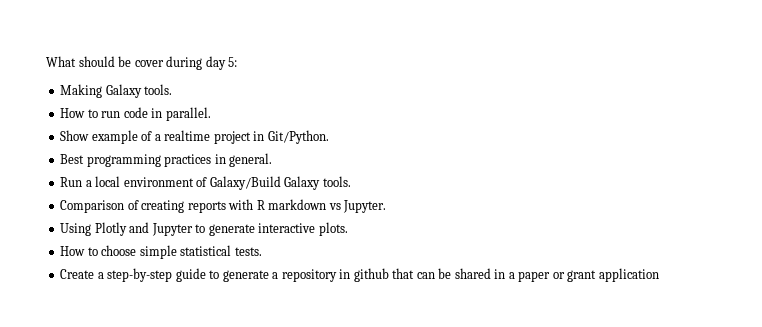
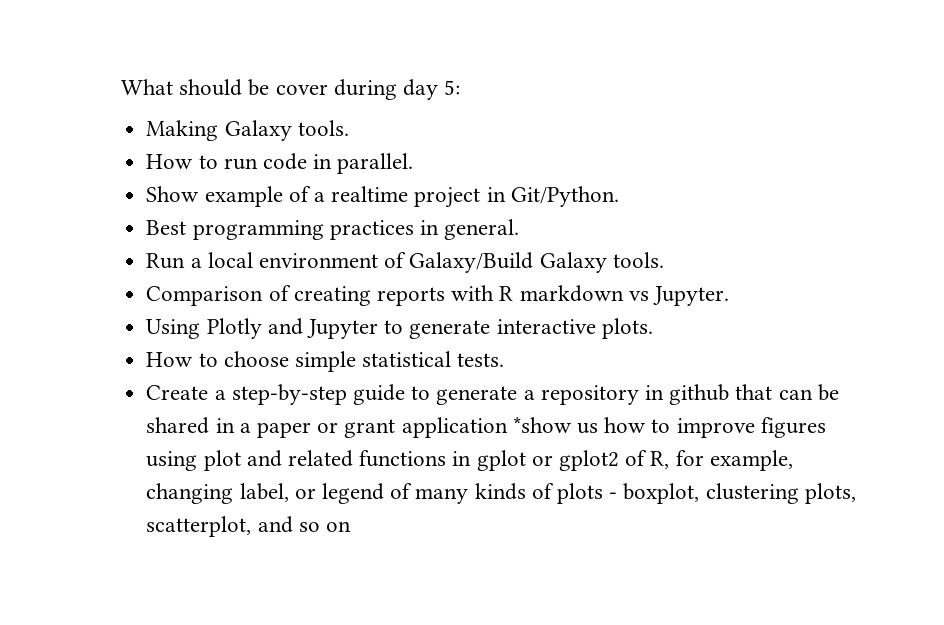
- Create a step-by-step guide to generate a repository in github that can be shared in a paper or grant application
+ Create a step-by-step guide to generate a repository in github that can be shared in a paper or grant application *show us how to improve figures using plot and related functions in gplot or gplot2 of R, for example, changing label, or legend of many kinds of plots - boxplot, clustering plots, scatterplot, and so on

